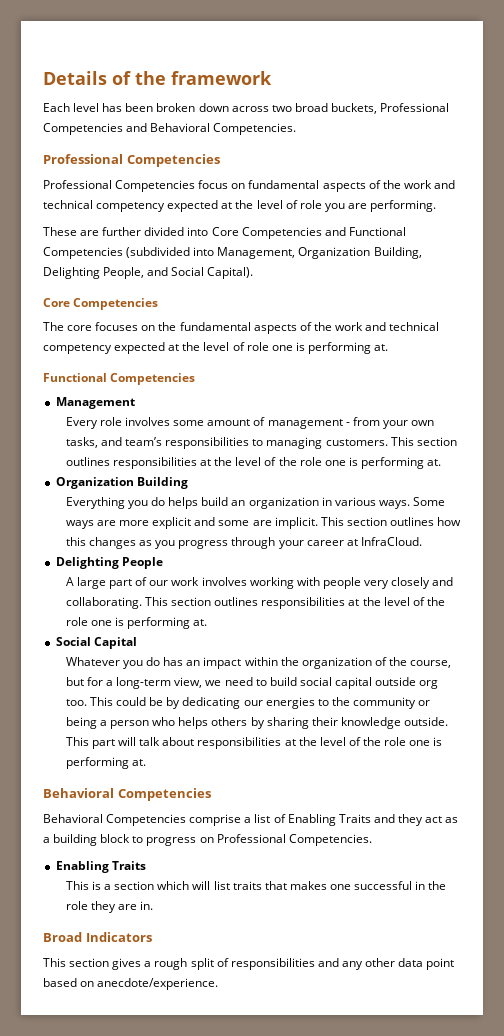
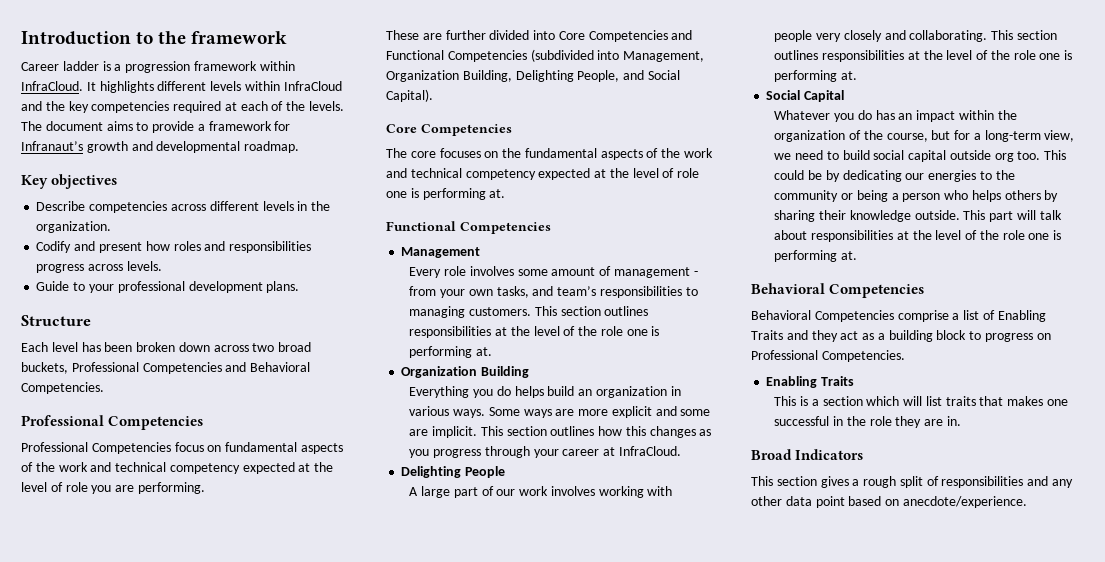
- Details of the framework
+ Introduction to the framework
+ Career ladder is a progression framework within InfraCloud. It highlights different levels within InfraCloud and the key competencies required at each of the levels. The document aims to provide a framework for Infranaut’s growth and developmental roadmap.
+ Key objectives
+ Describe competencies across different levels in the organization.
+ Codify and present how roles and responsibilities progress across levels.
+ Guide to your professional development plans.
+ Structure

